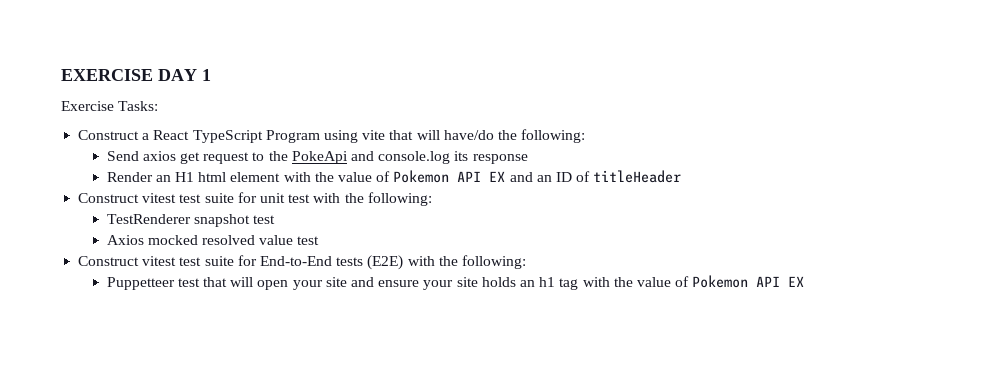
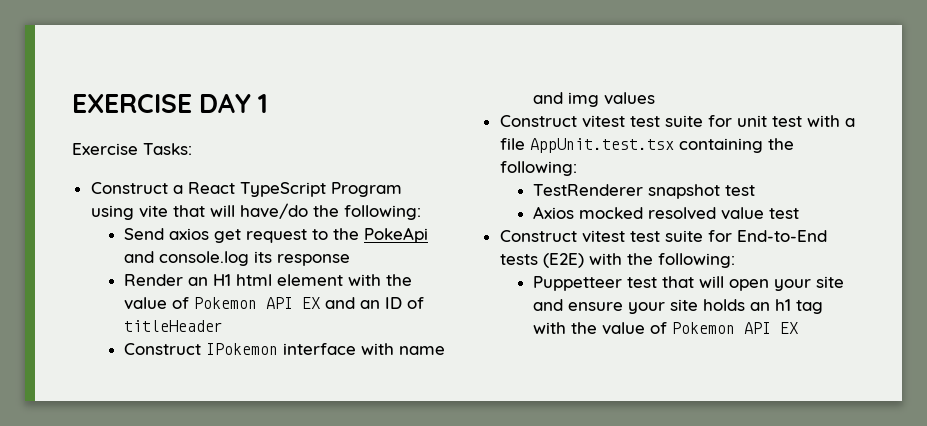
+ Construct IPokemon interface with name and img values
- Construct vitest test suite for unit test with the following:
+ Construct vitest test suite for unit test with a file AppUnit.test.tsx containing the following:

